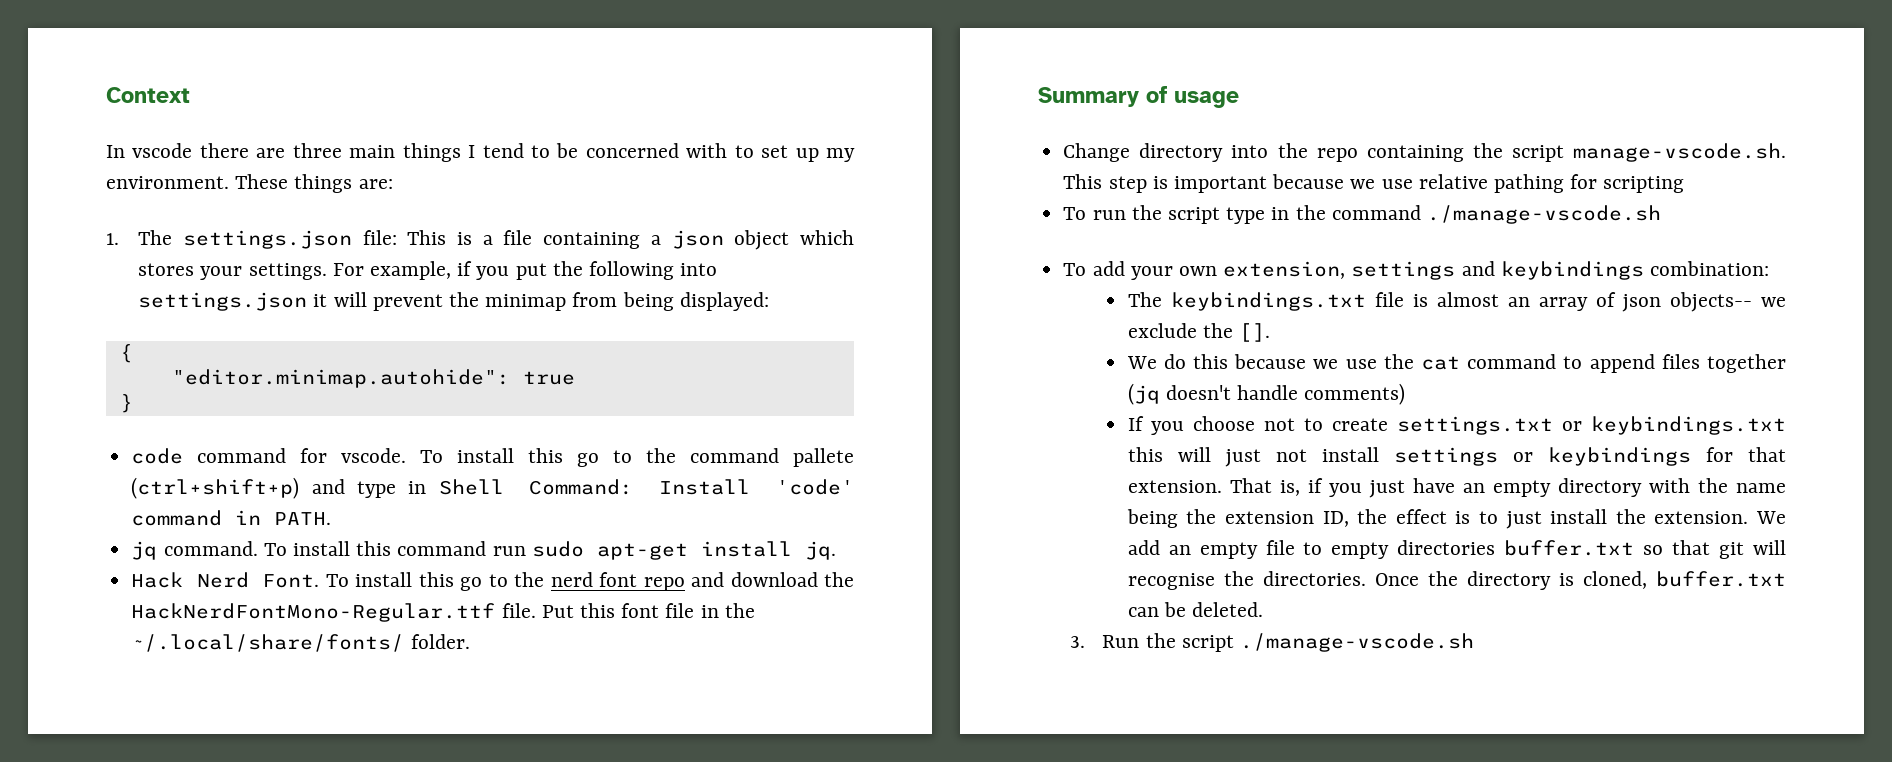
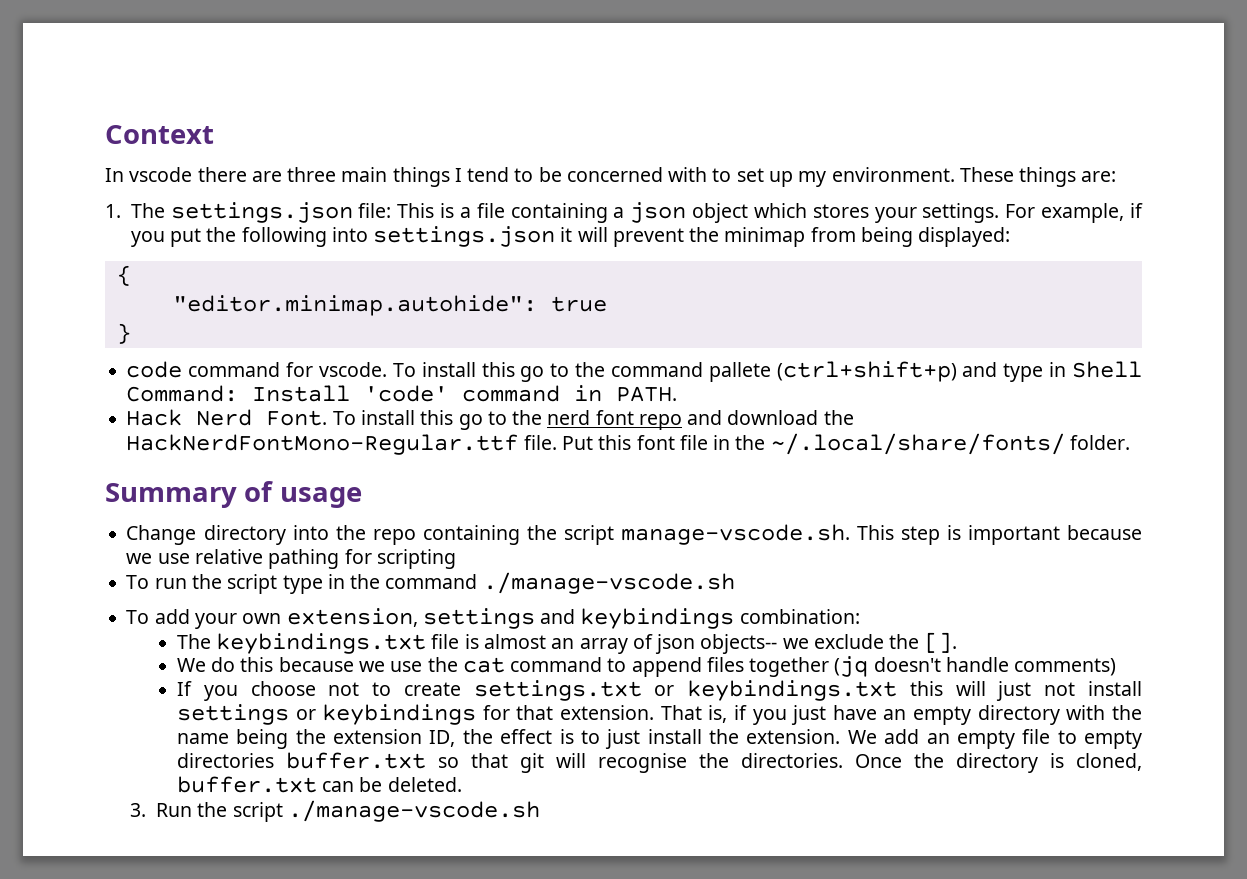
- jq command. To install this command run sudo apt-get install jq.

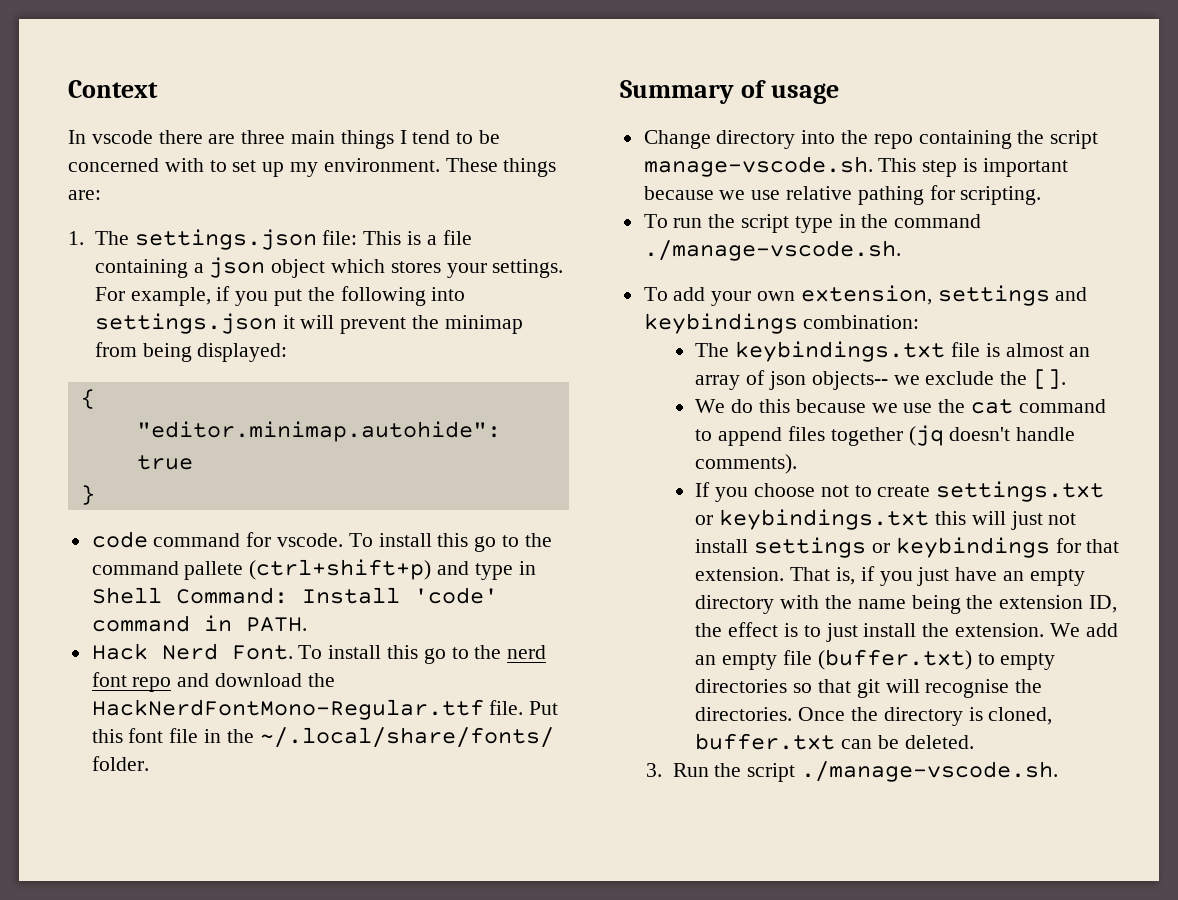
- Change directory into the repo containing the script manage-vscode.sh. This step is important because we use relative pathing for scripting
+ Change directory into the repo containing the script manage-vscode.sh. This step is important because we use relative pathing for scripting.
- To run the script type in the command ./manage-vscode.sh
+ To run the script type in the command ./manage-vscode.sh.
- We do this because we use the cat command to append files together (jq doesn't handle comments)
+ We do this because we use the cat command to append files together (jq doesn't handle comments).
- We add an empty file to empty directories buffer.txt so that git will recognise the directories.
+ We add an empty file (buffer.txt) to empty directories so that git will recognise the directories.
- 3. Run the script ./manage-vscode.sh
+ 3. Run the script ./manage-vscode.sh.

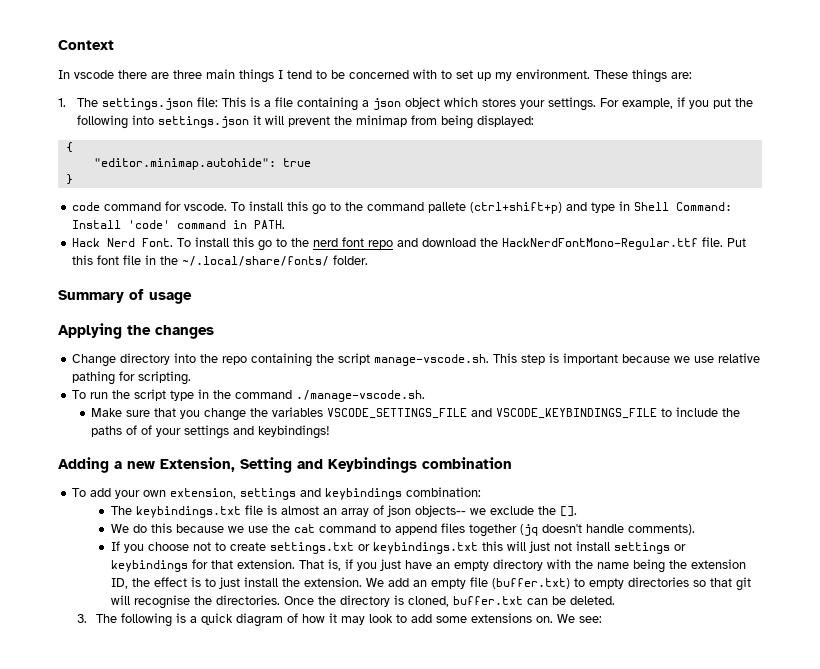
+ Applying the changes
+ Make sure that you change the variables VSCODE_SETTINGS_FILE and VSCODE_KEYBINDINGS_FILE to include the paths of of your settings and keybindings!
+ Adding a new Extension, Setting and Keybindings combination
- 3. Run the script ./manage-vscode.sh.
+ 3. The following is a quick diagram of how it may look to add some extensions on. We see:

